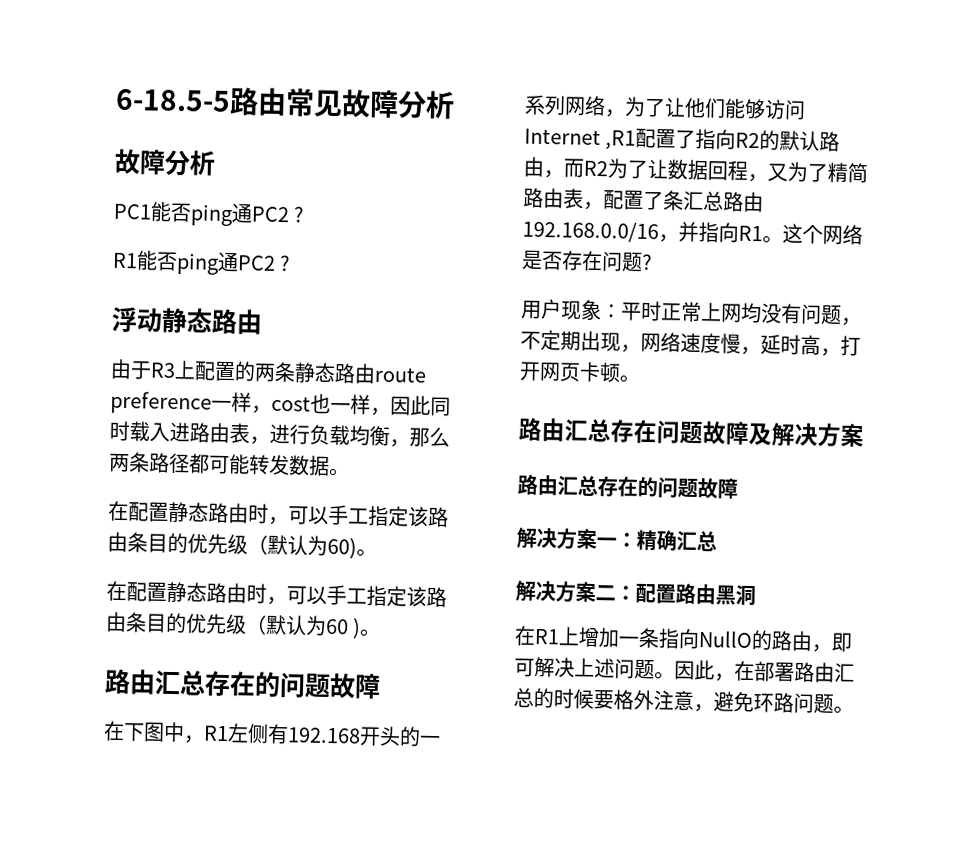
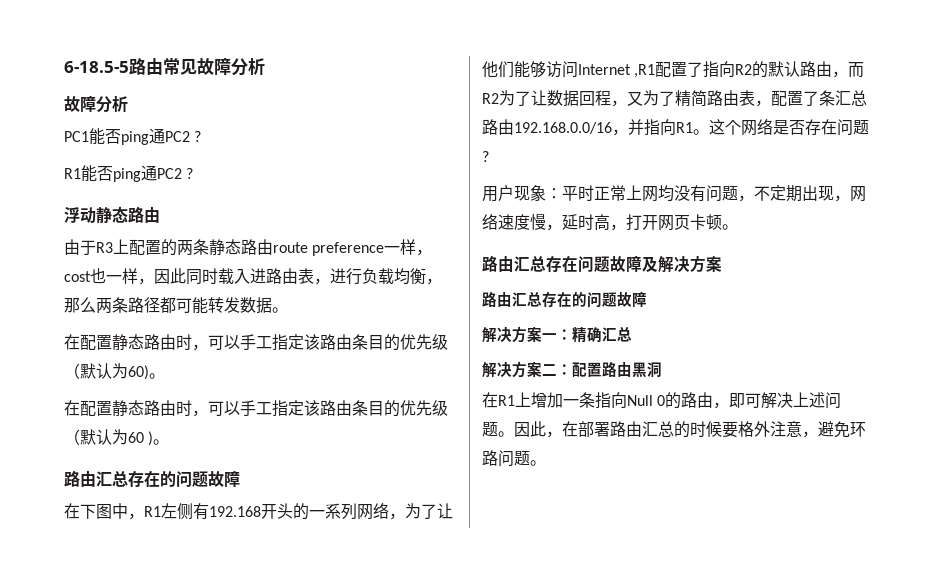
- 在R1上增加一条指向NullO的路由，即可解决上述问题。
+ 在R1上增加一条指向Null 0的路由，即可解决上述问题。

